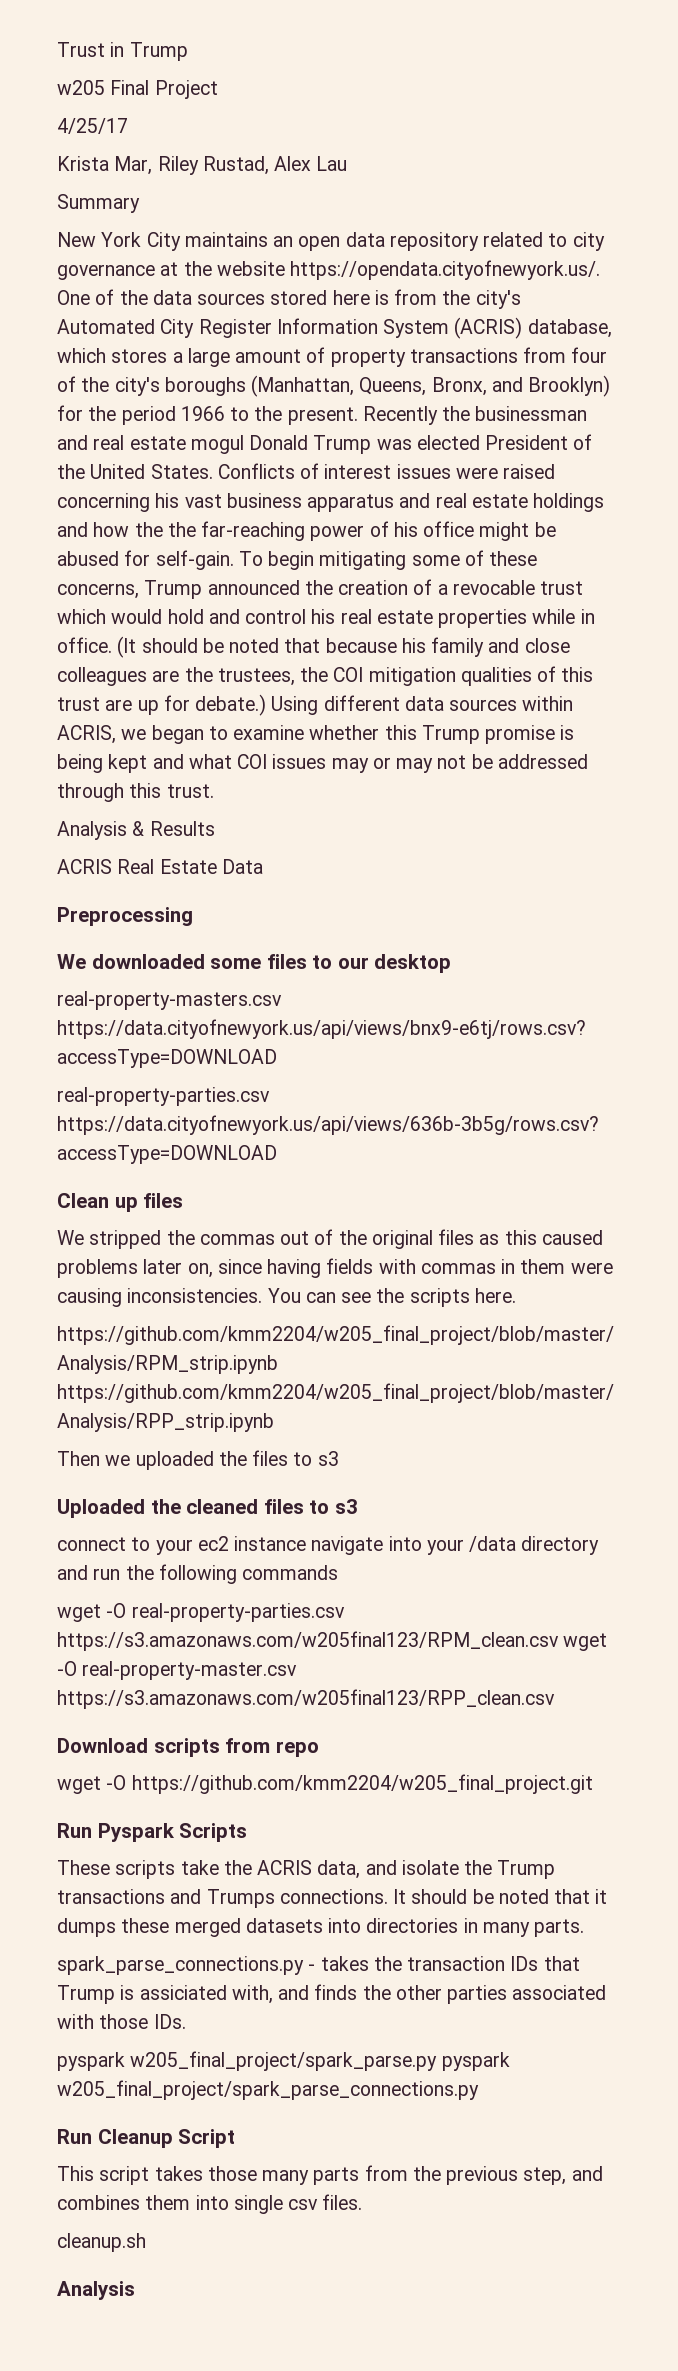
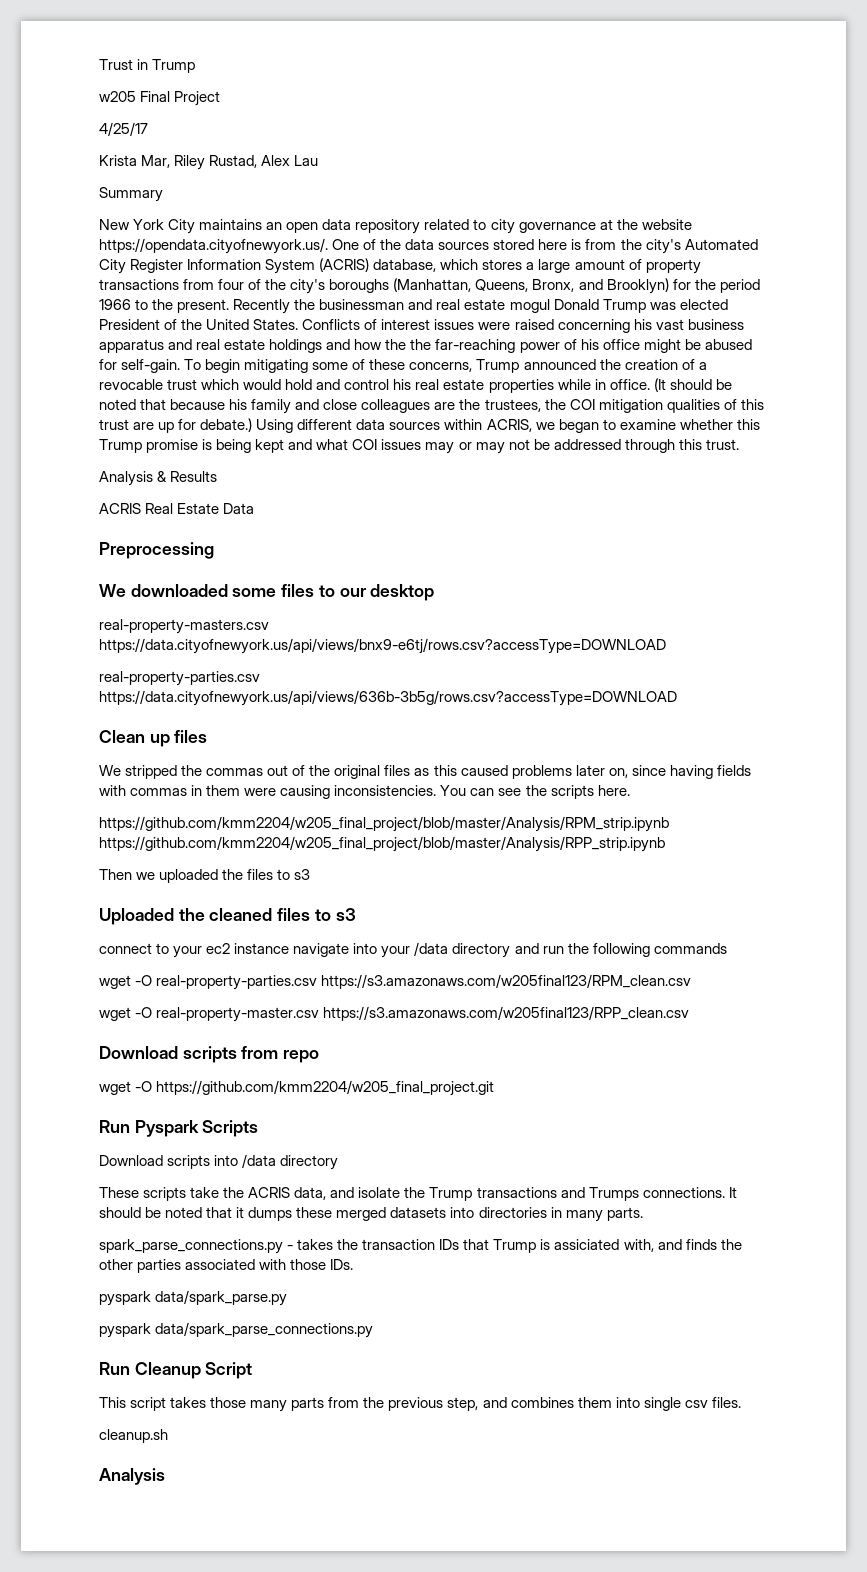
- wget -O real-property-parties.csv https://s3.amazonaws.com/w205final123/RPM_clean.csv wget -O real-property-master.csv https://s3.amazonaws.com/w205final123/RPP_clean.csv
+ wget -O real-property-parties.csv https://s3.amazonaws.com/w205final123/RPM_clean.csv
+ wget -O real-property-master.csv https://s3.amazonaws.com/w205final123/RPP_clean.csv
+ Download scripts into /data directory
- pyspark w205_final_project/spark_parse.py pyspark w205_final_project/spark_parse_connections.py
+ pyspark data/spark_parse.py
+ pyspark data/spark_parse_connections.py

